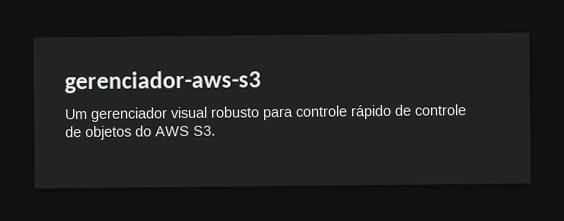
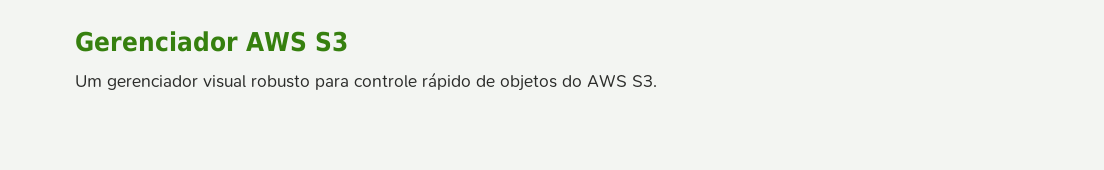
- gerenciador-aws-s3
+ Gerenciador AWS S3
- Um gerenciador visual robusto para controle rápido de controle de objetos do AWS S3.
+ Um gerenciador visual robusto para controle rápido de objetos do AWS S3.

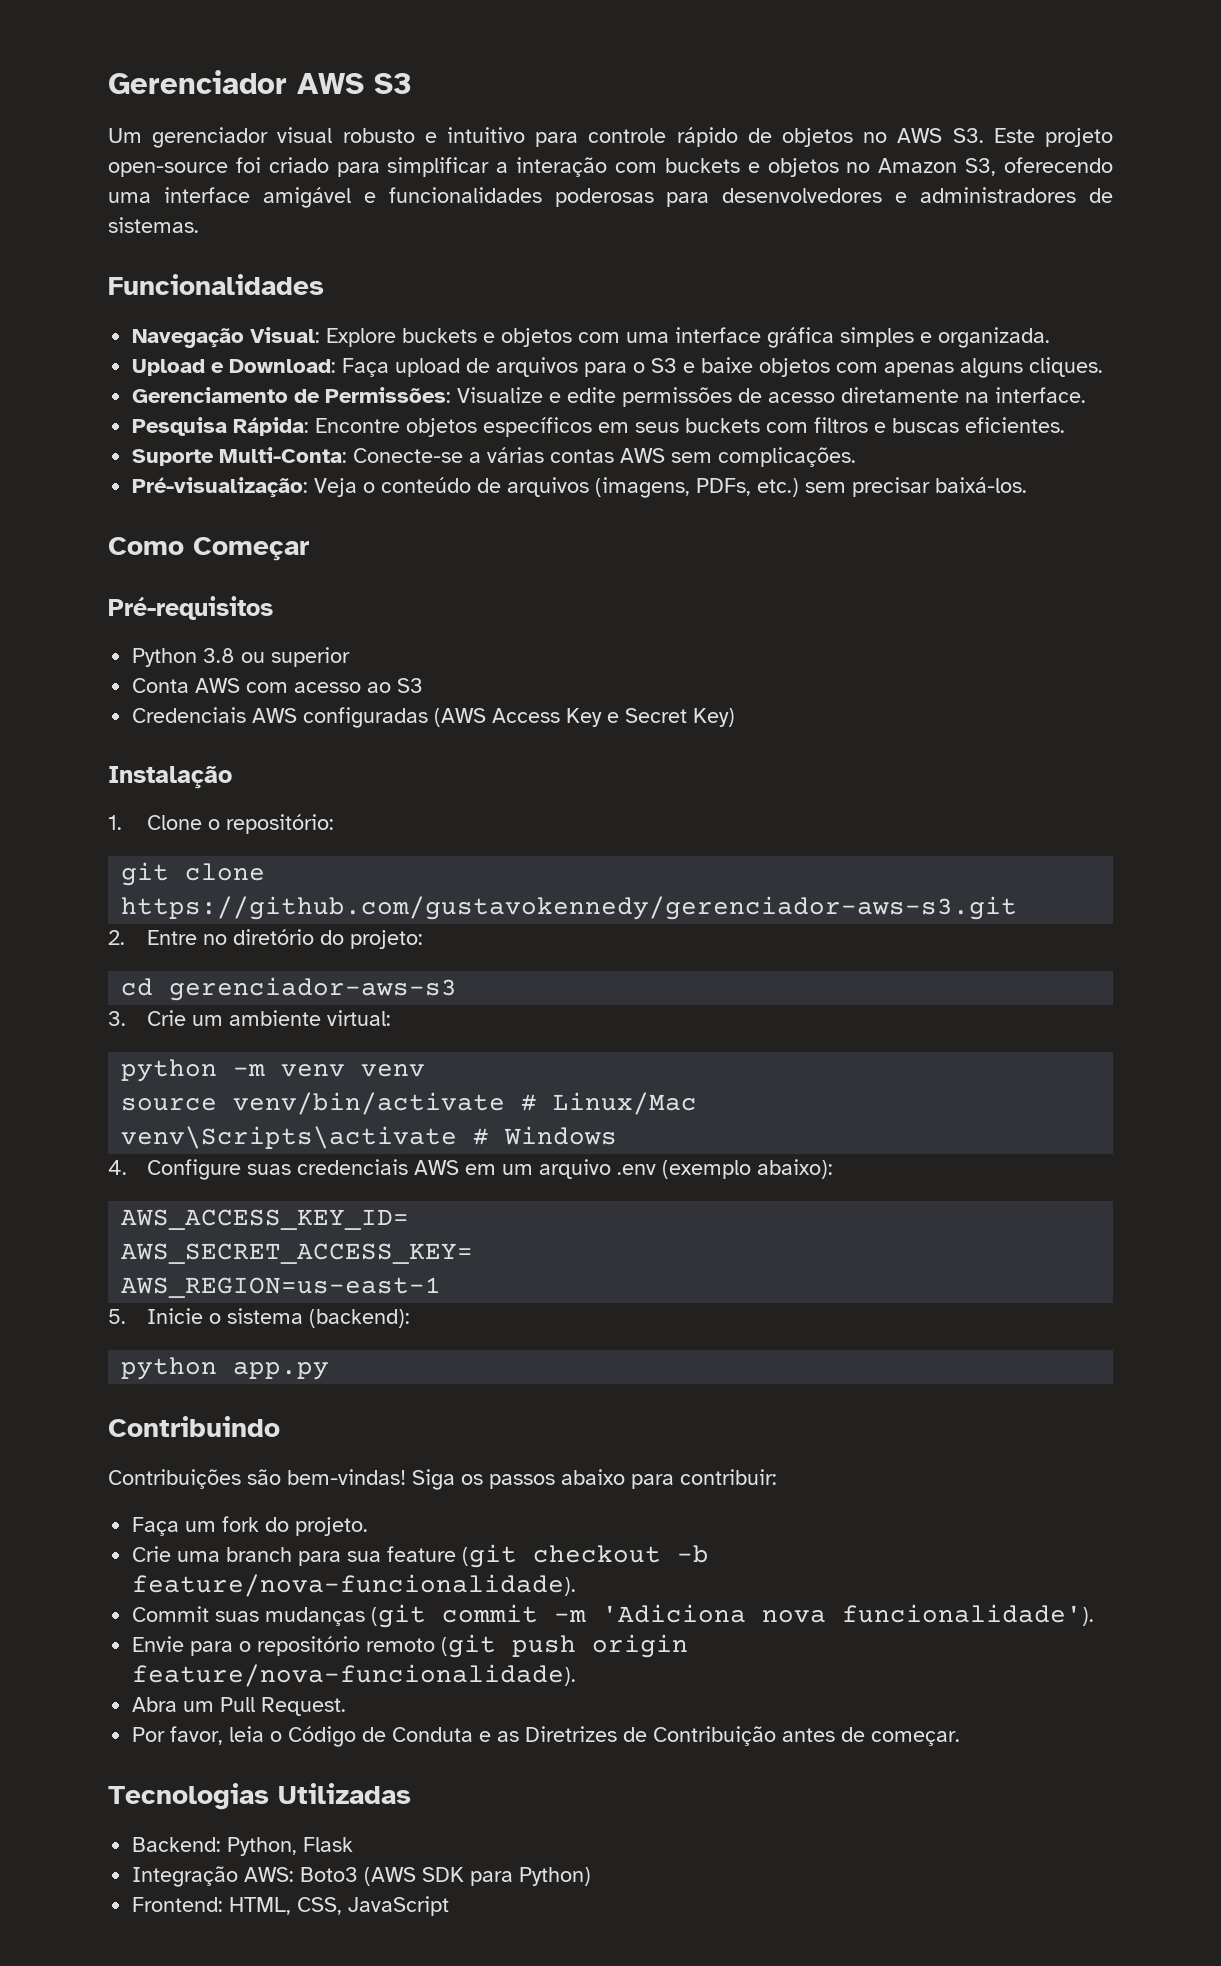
- Um gerenciador visual robusto para controle rápido de objetos do AWS S3.
+ Um gerenciador visual robusto e intuitivo para controle rápido de objetos no AWS S3. Este projeto open-source foi criado para simplificar a interação com buckets e objetos no Amazon S3, oferecendo uma interface amigável e funcionalidades poderosas para desenvolvedores e administradores de sistemas.
+ Funcionalidades
+ Navegação Visual: Explore buckets e objetos com uma interface gráfica simples e organizada.
+ Upload e Download: Faça upload de arquivos para o S3 e baixe objetos com apenas alguns cliques.
+ Gerenciamento de Permissões: Visualize e edite permissões de acesso diretamente na interface.
+ Pesquisa Rápida: Encontre objetos específicos em seus buckets com filtros e buscas eficientes.
+ Suporte Multi-Conta: Conecte-se a várias contas AWS sem complicações.
+ Pré-visualização: Veja o conteúdo de arquivos (imagens, PDFs, etc.) sem precisar baixá-los.
+ Como Começar
+ Pré-requisitos
+ Python 3.8 ou superior
+ Conta AWS com acesso ao S3
+ Credenciais AWS configuradas (AWS Access Key e Secret Key)
+ Instalação
+ 1. Clone o repositório:
+ git clone https://github.com/gustavokennedy/gerenciador-aws-s3.git
+ 2. Entre no diretório do projeto:
+ cd gerenciador-aws-s3
+ 3. Crie um ambiente virtual:
+ python -m venv venv
+ source venv/bin/activate # Linux/Mac
+ venv\Scripts\activate # Windows
+ 4. Configure suas credenciais AWS em um arquivo .env (exemplo abaixo):
+ AWS_ACCESS_KEY_ID=
+ AWS_SECRET_ACCESS_KEY=
+ AWS_REGION=us-east-1
+ 5. Inicie o sistema (backend):
+ python app.py
+ Contribuindo
+ Contribuições são bem-vindas! Siga os passos abaixo para contribuir:
+ Faça um fork do projeto.
+ Crie uma branch para sua feature (git checkout -b feature/nova-funcionalidade).
+ Commit suas mudanças (git commit -m 'Adiciona nova funcionalidade').
+ Envie para o repositório remoto (git push origin feature/nova-funcionalidade).
+ Abra um Pull Request.
+ Por favor, leia o Código de Conduta e as Diretrizes de Contribuição antes de começar.
+ Tecnologias Utilizadas
+ Backend: Python, Flask
+ Integração AWS: Boto3 (AWS SDK para Python)
+ Frontend: HTML, CSS, JavaScript

